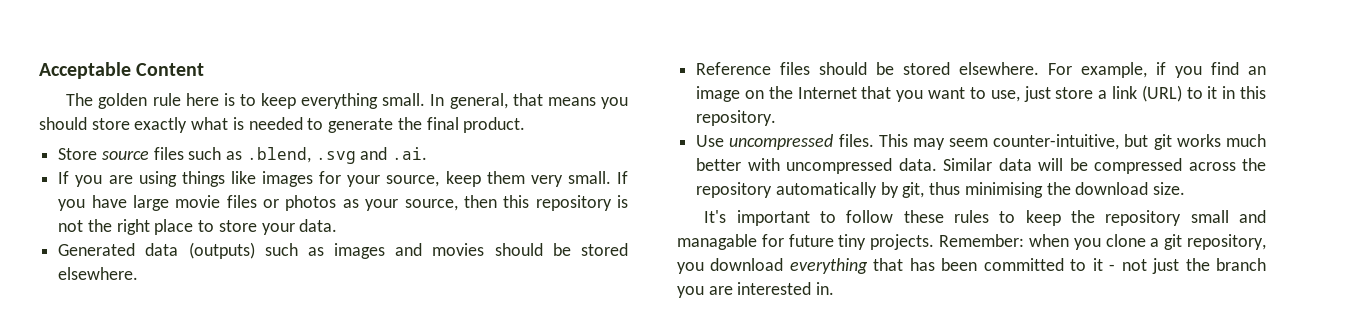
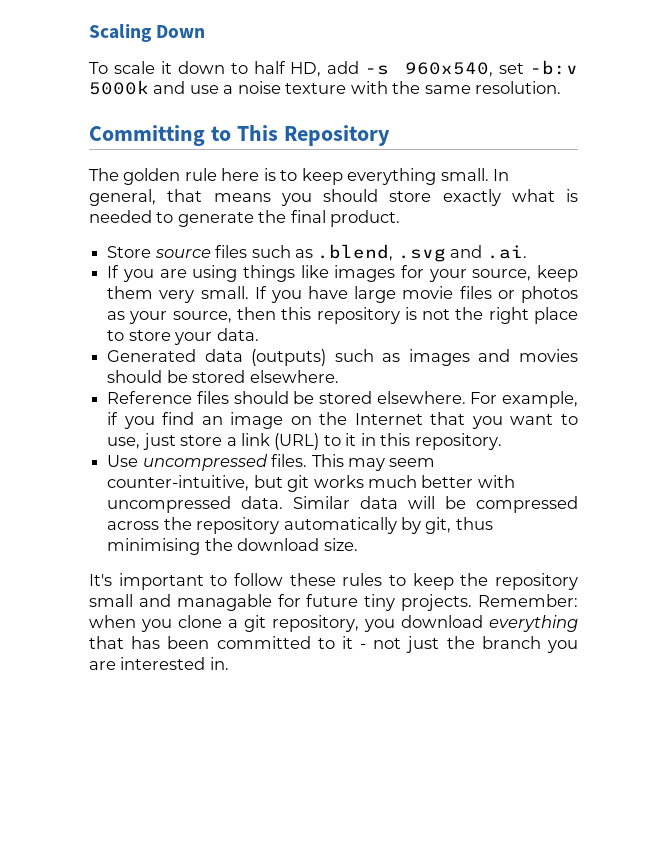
- Acceptable Content
+ Scaling Down
+ To scale it down to half HD, add -s 960x540, set -b:v 5000k and use a noise texture with the same resolution.
+ Committing to This Repository

